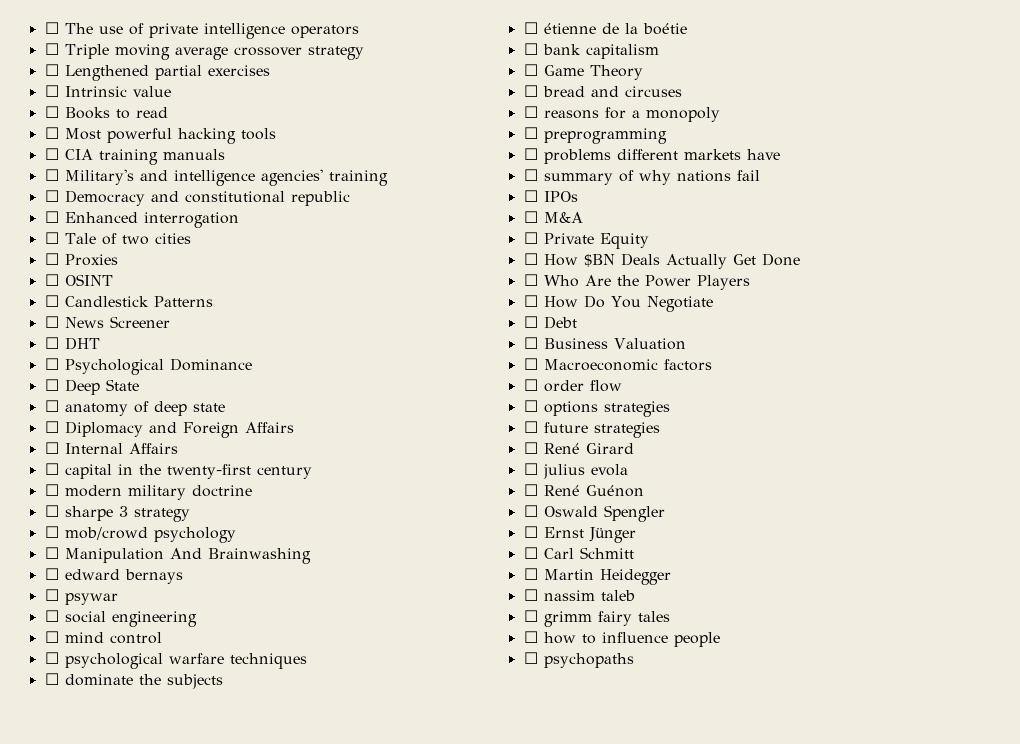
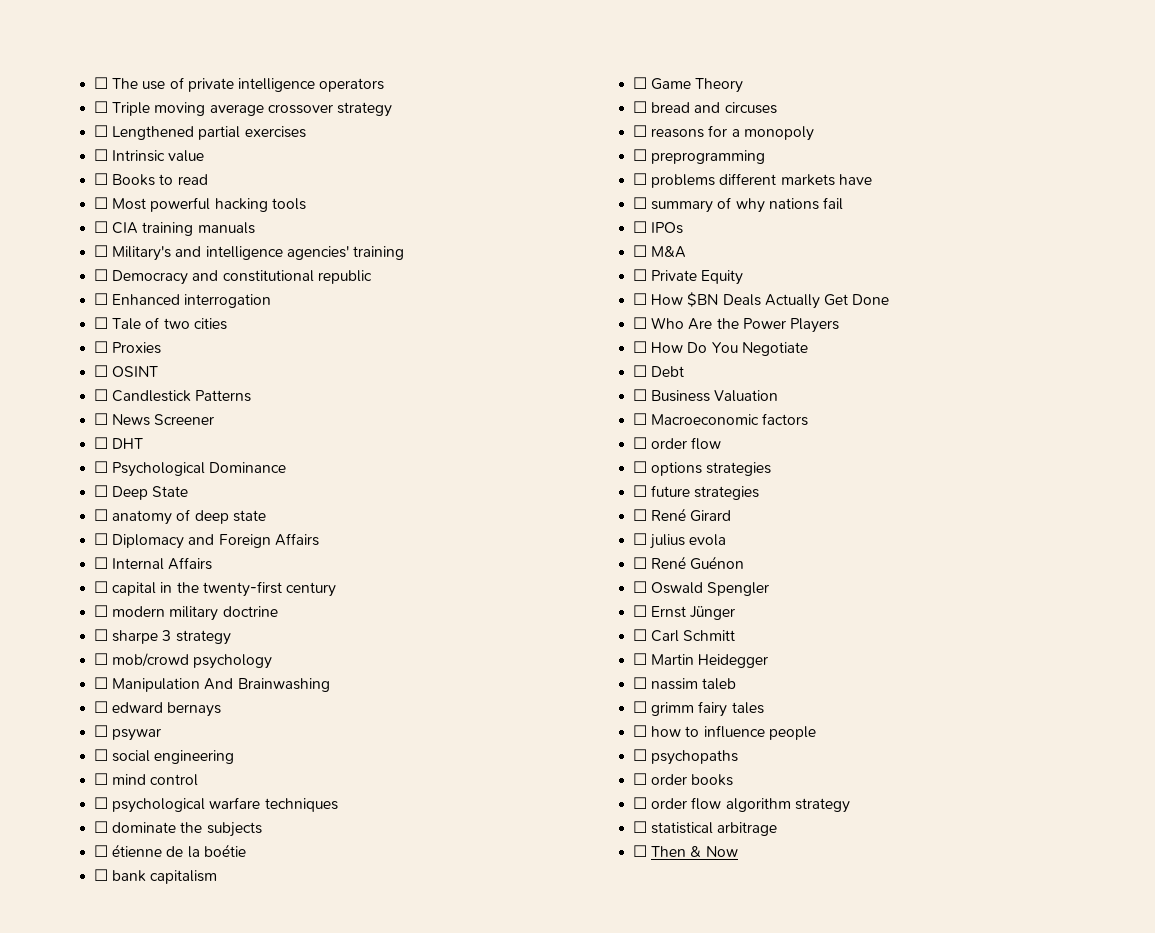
+ ☐ order books
+ ☐ order flow algorithm strategy
+ ☐ statistical arbitrage
+ ☐ Then & Now

